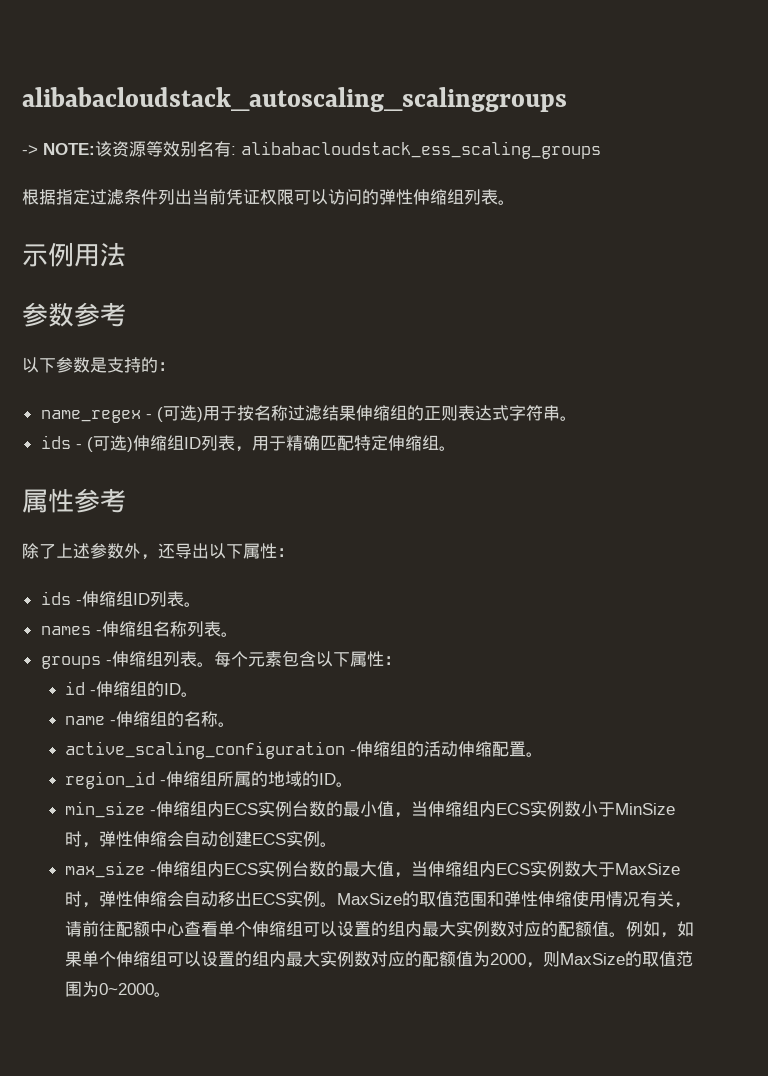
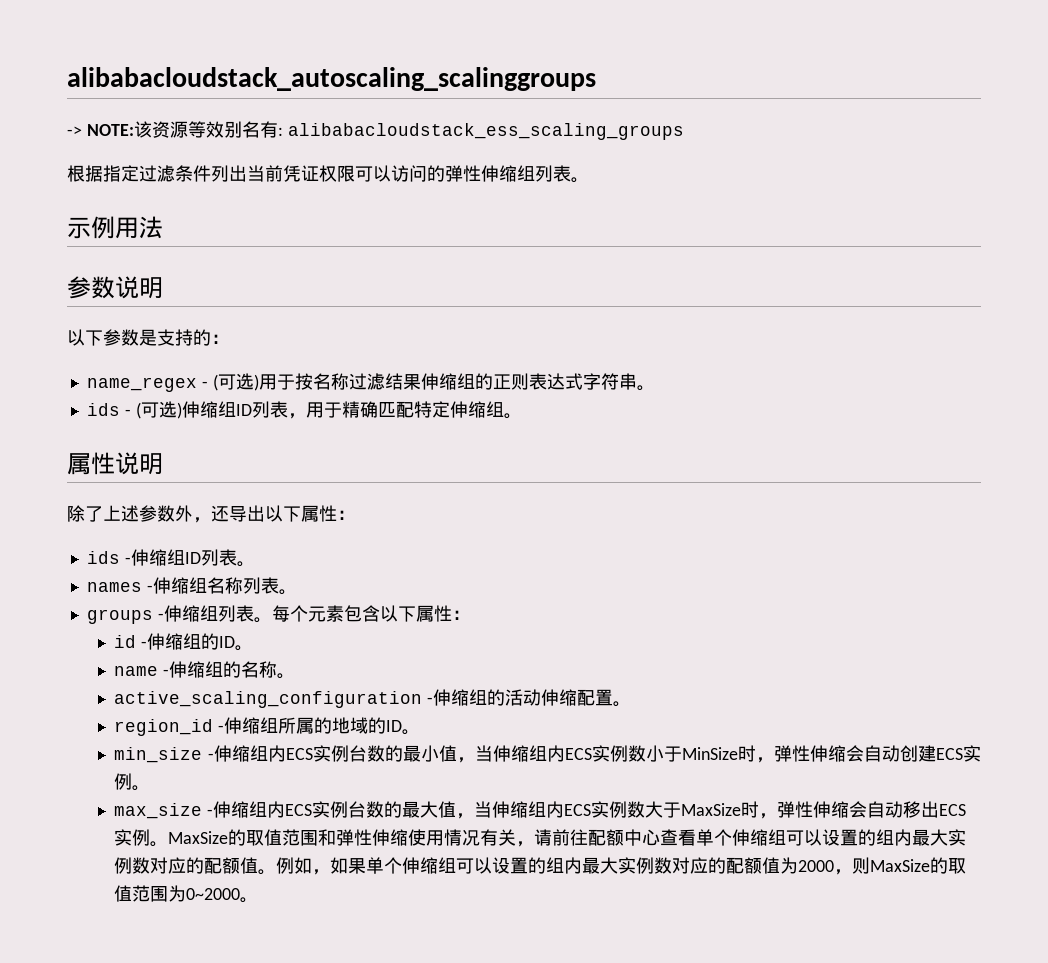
- 参数参考
+ 参数说明
- 属性参考
+ 属性说明

